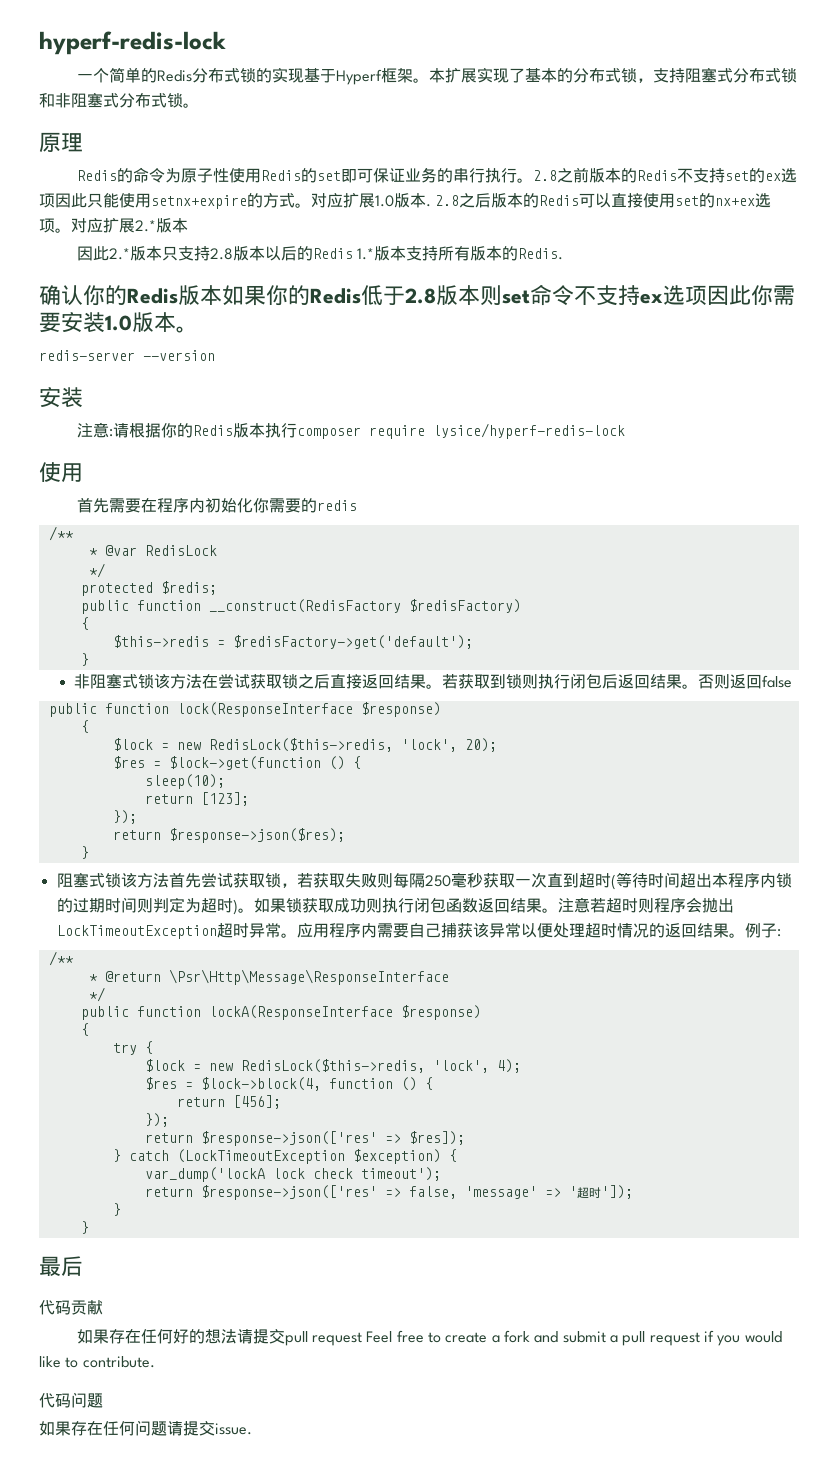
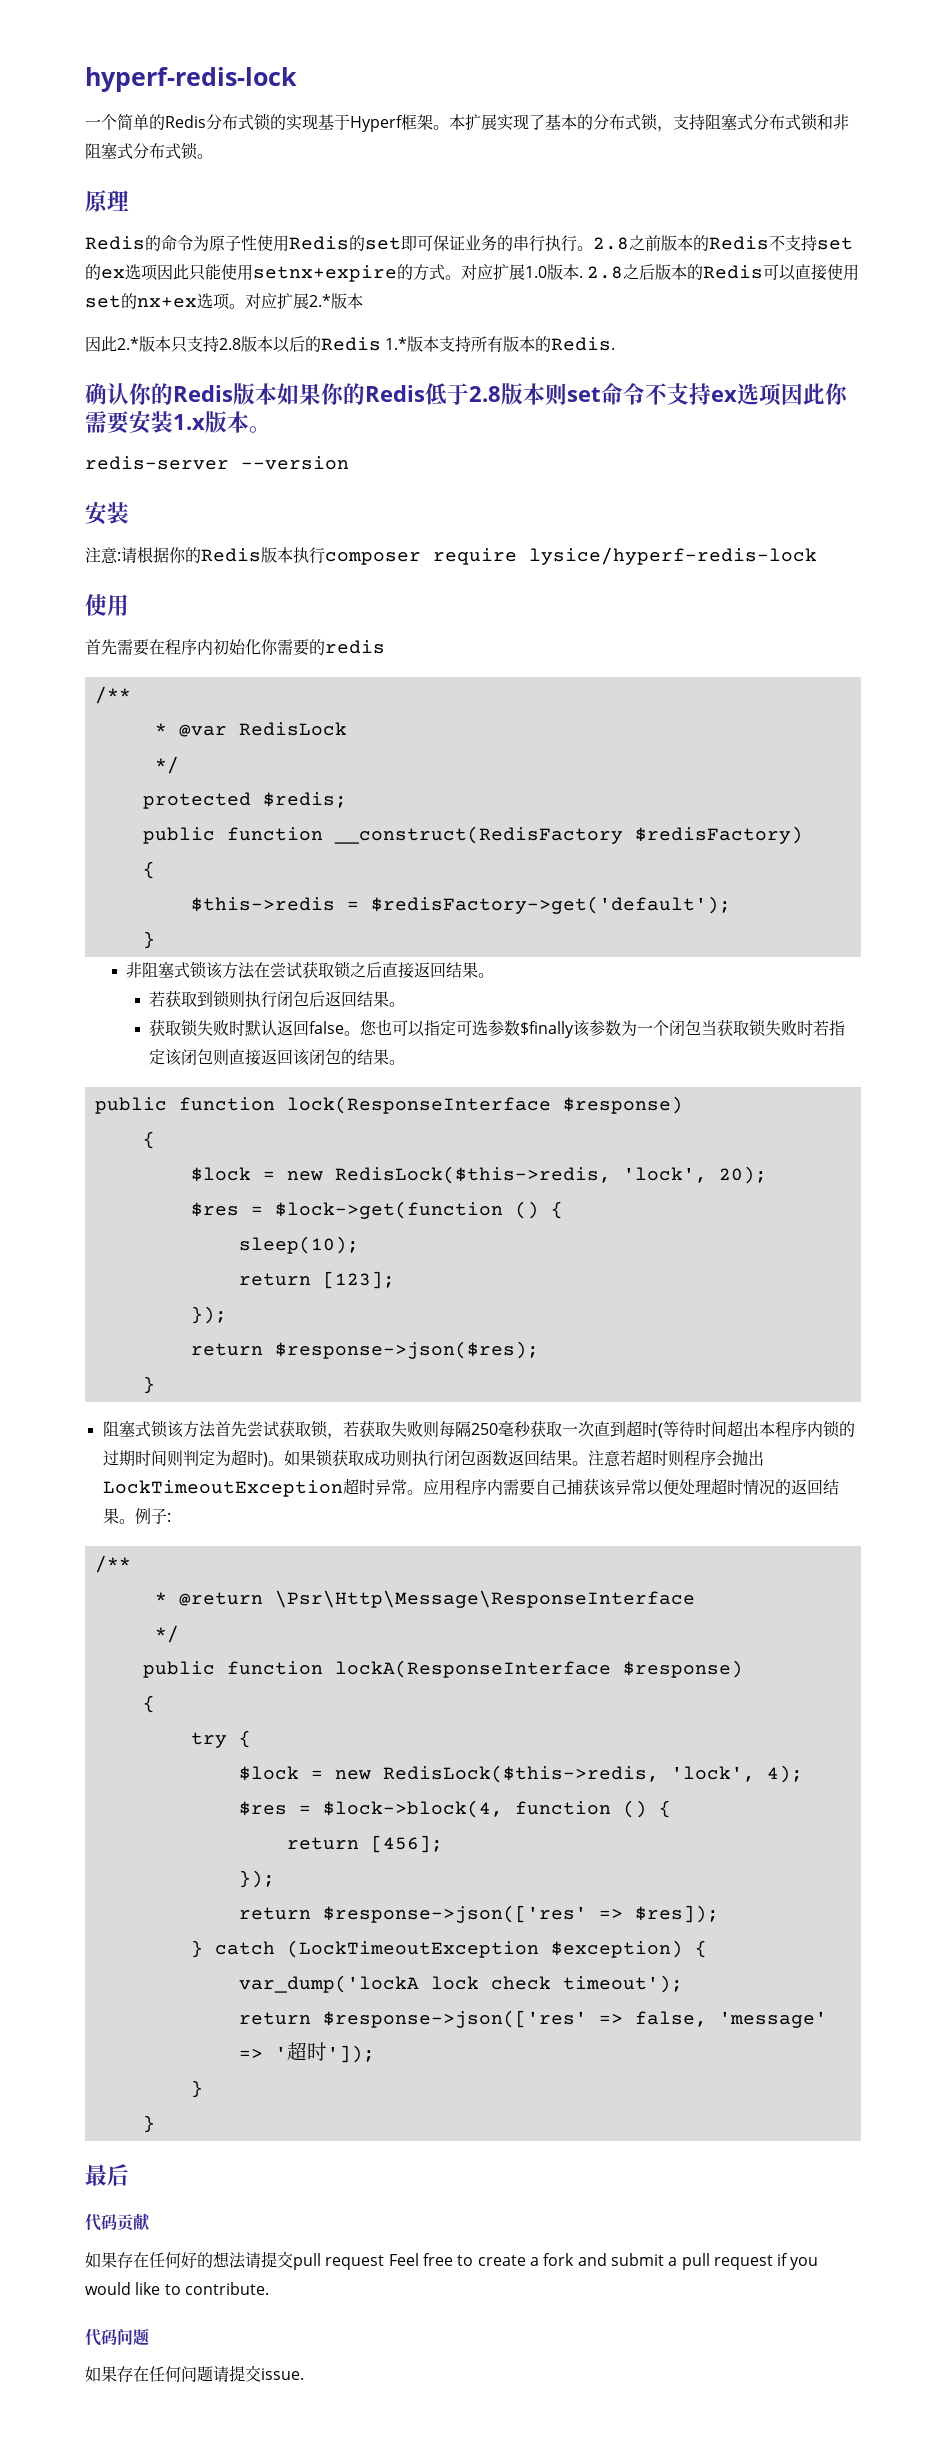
- 确认你的Redis版本如果你的Redis低于2.8版本则set命令不支持ex选项因此你需要安装1.0版本。
+ 确认你的Redis版本如果你的Redis低于2.8版本则set命令不支持ex选项因此你需要安装1.x版本。
- 非阻塞式锁该方法在尝试获取锁之后直接返回结果。若获取到锁则执行闭包后返回结果。否则返回false
+ 非阻塞式锁该方法在尝试获取锁之后直接返回结果。
+ 若获取到锁则执行闭包后返回结果。
+ 获取锁失败时默认返回false。您也可以指定可选参数$finally该参数为一个闭包当获取锁失败时若指定该闭包则直接返回该闭包的结果。

